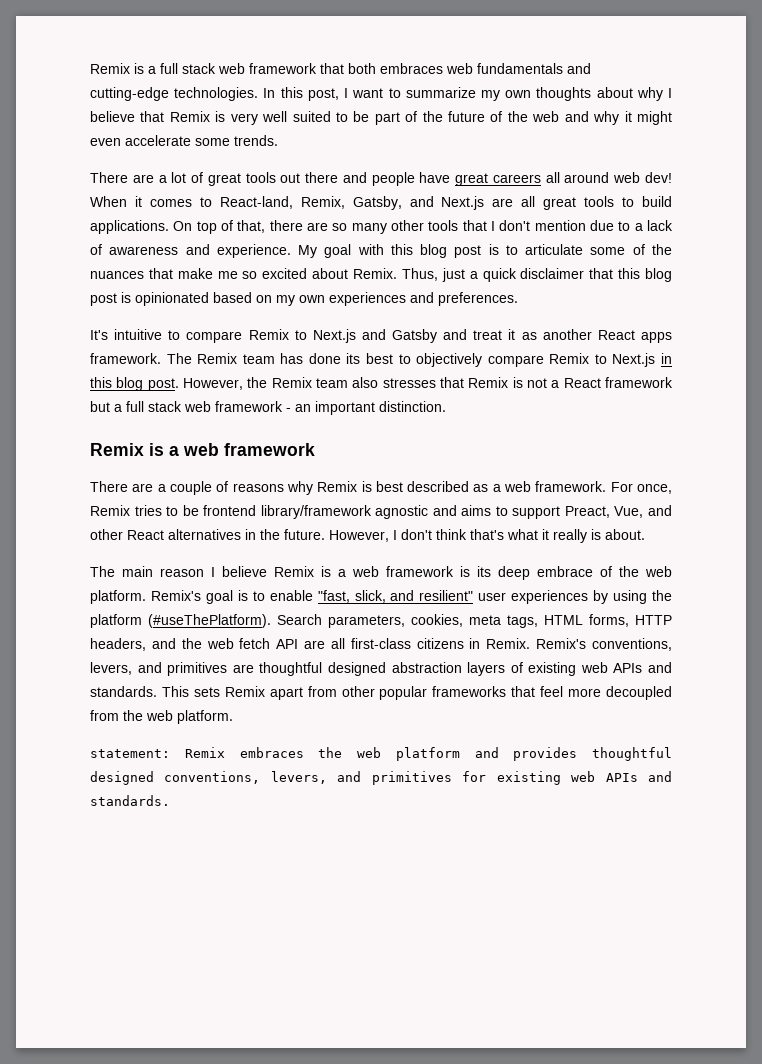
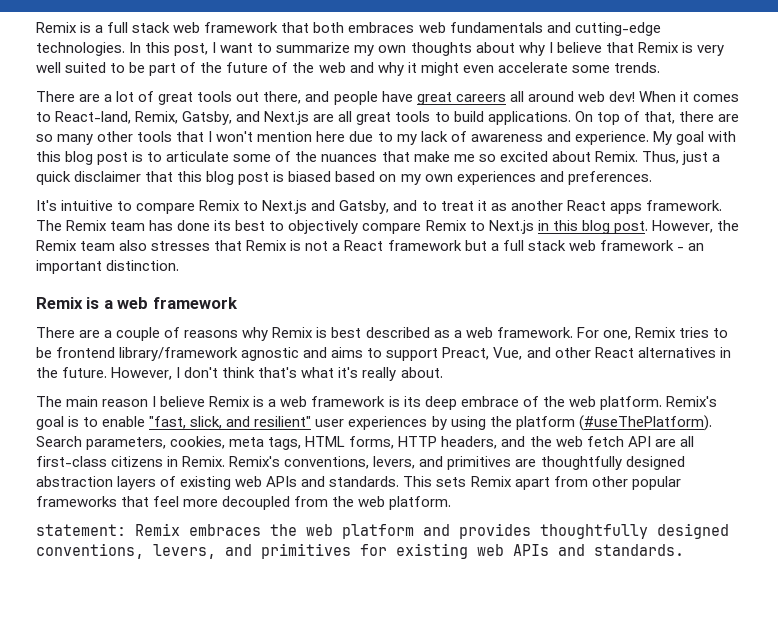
- There are a lot of great tools out there and people have great careers all around web dev!
+ There are a lot of great tools out there, and people have great careers all around web dev!
- On top of that, there are so many other tools that I don't mention due to a lack of awareness and experience.
+ On top of that, there are so many other tools that I won't mention here due to my lack of awareness and experience.
- Thus, just a quick disclaimer that this blog post is opinionated based on my own experiences and preferences.
+ Thus, just a quick disclaimer that this blog post is biased based on my own experiences and preferences.
- It's intuitive to compare Remix to Next.js and Gatsby and treat it as another React apps framework.
+ It's intuitive to compare Remix to Next.js and Gatsby, and to treat it as another React apps framework.
- For once, Remix tries to be frontend library/framework agnostic and aims to support Preact, Vue, and other React alternatives in the future.
+ For one, Remix tries to be frontend library/framework agnostic and aims to support Preact, Vue, and other React alternatives in the future.
- However, I don't think that's what it really is about.
+ However, I don't think that's what it's really about.
- Remix's conventions, levers, and primitives are thoughtful designed abstraction layers of existing web APIs and standards.
+ Remix's conventions, levers, and primitives are thoughtfully designed abstraction layers of existing web APIs and standards.
- statement: Remix embraces the web platform and provides thoughtful designed conventions, levers, and primitives for existing web APIs and standards.
+ statement: Remix embraces the web platform and provides thoughtfully designed conventions, levers, and primitives for existing web APIs and standards.

